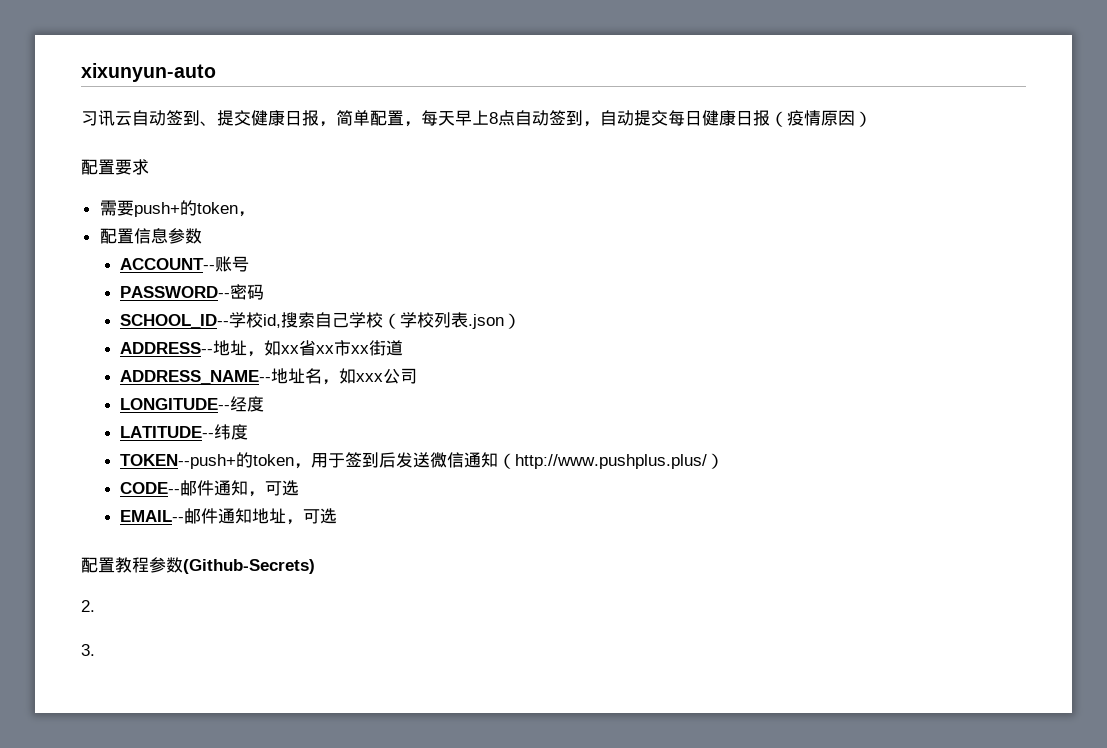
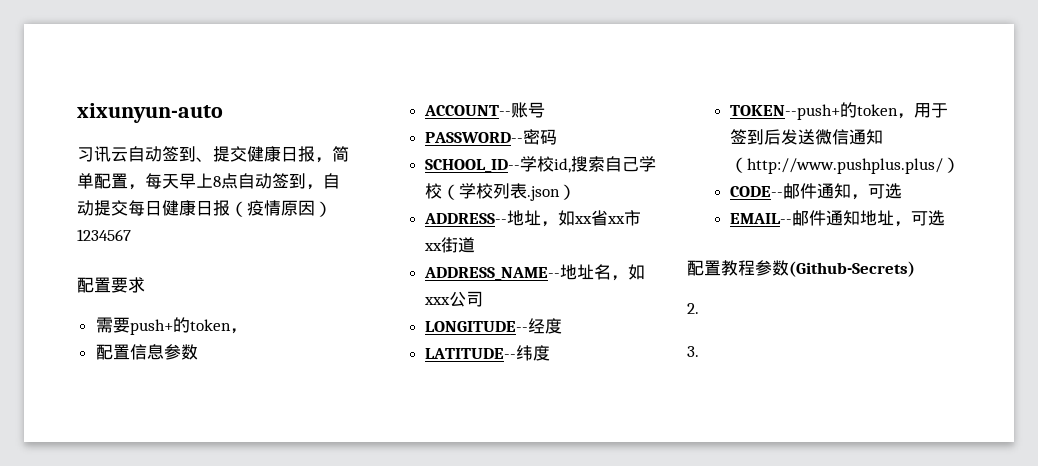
- 习讯云自动签到、提交健康日报，简单配置，每天早上8点自动签到，自动提交每日健康日报（疫情原因）
+ 习讯云自动签到、提交健康日报，简单配置，每天早上8点自动签到，自动提交每日健康日报（疫情原因）1234567

